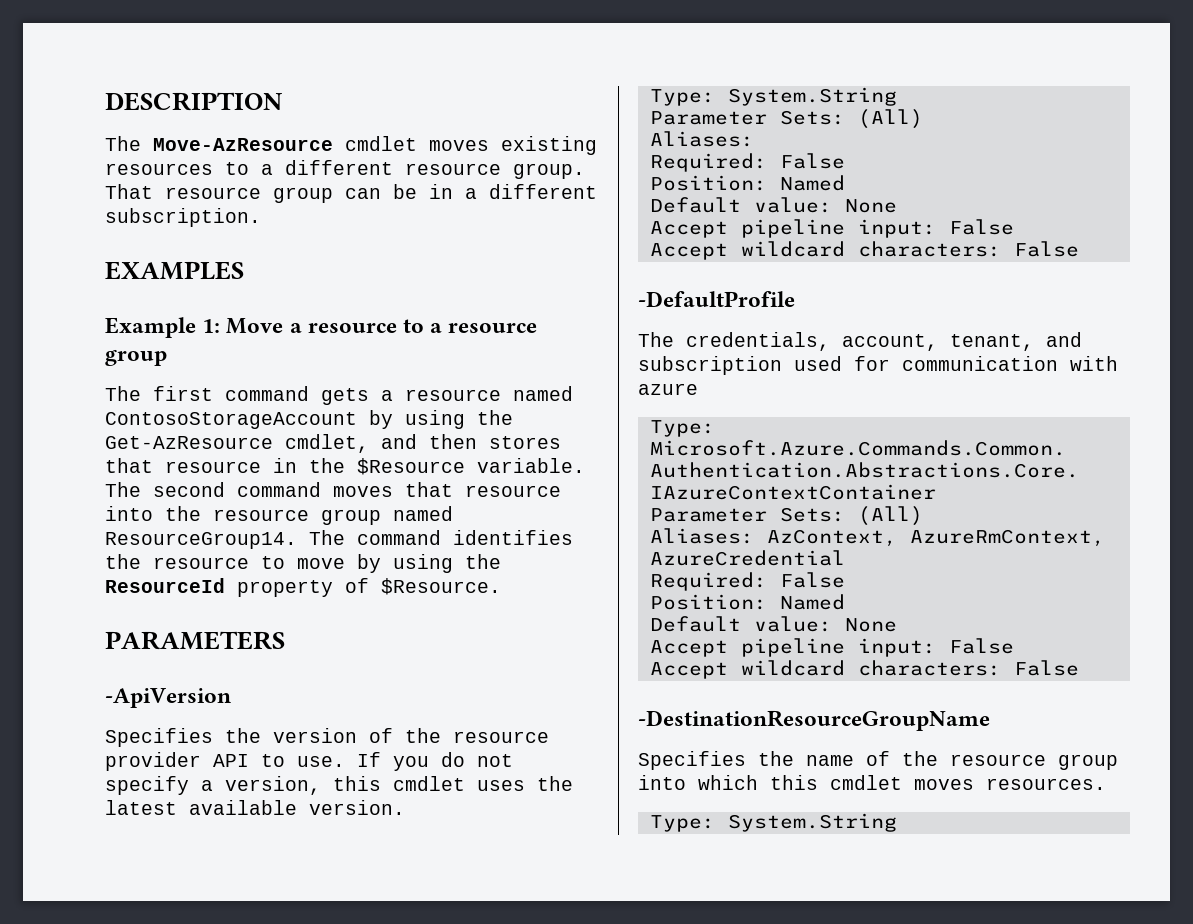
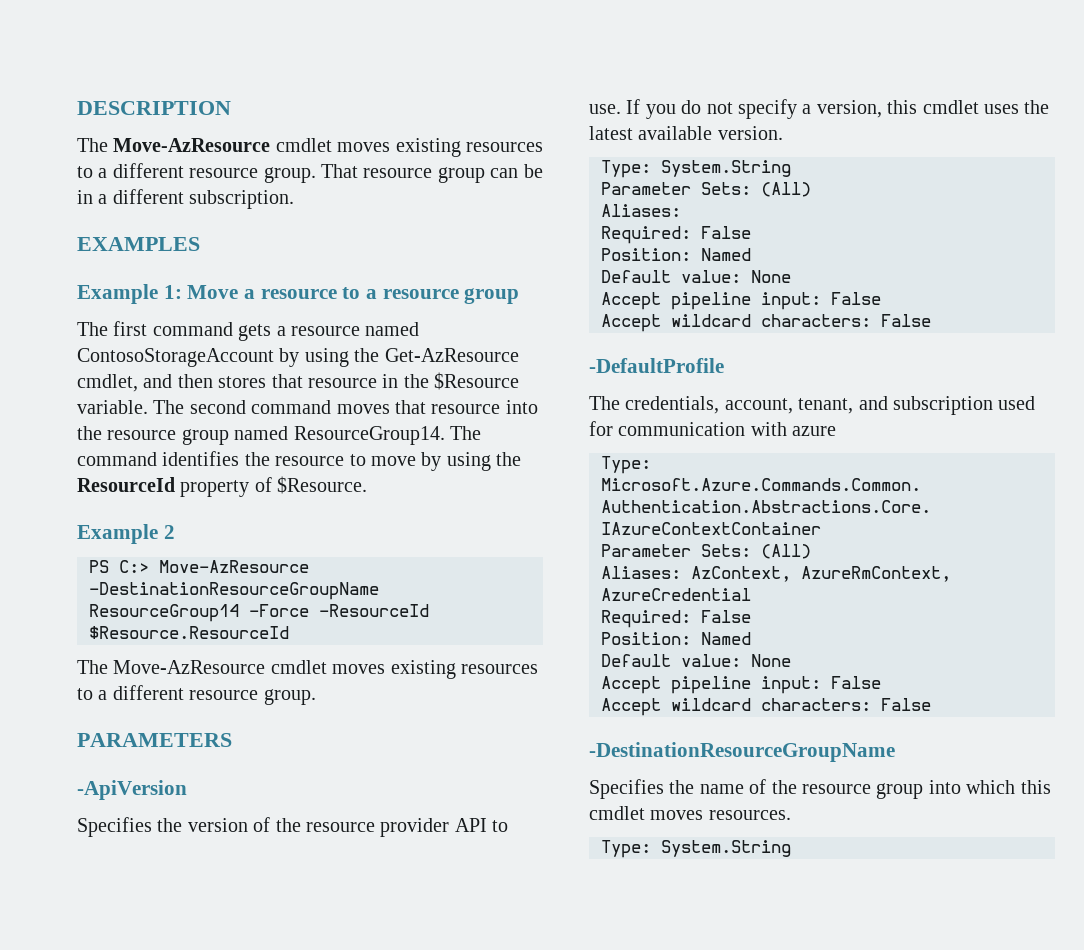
+ Example 2
+ PS C:> Move-AzResource -DestinationResourceGroupName ResourceGroup14 -Force -ResourceId $Resource.ResourceId
+ The Move-AzResource cmdlet moves existing resources to a different resource group.

